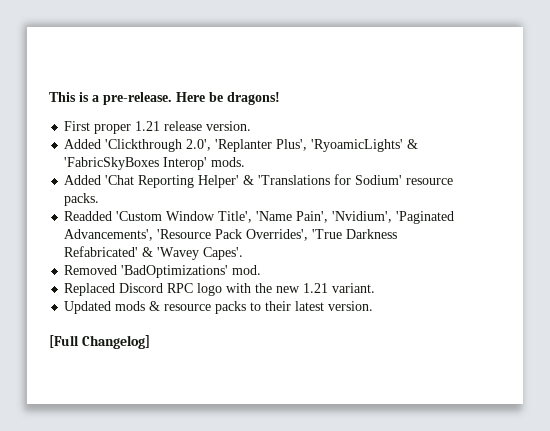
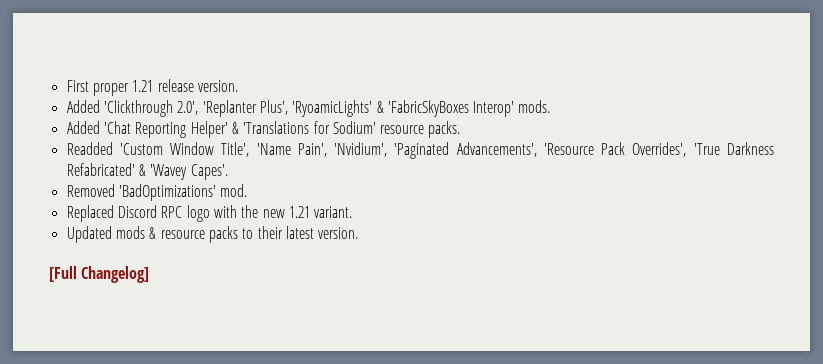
- This is a pre-release. Here be dragons!

